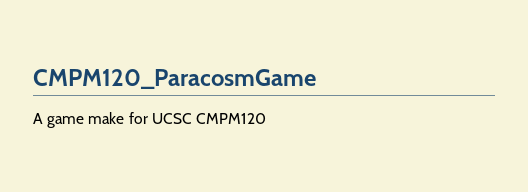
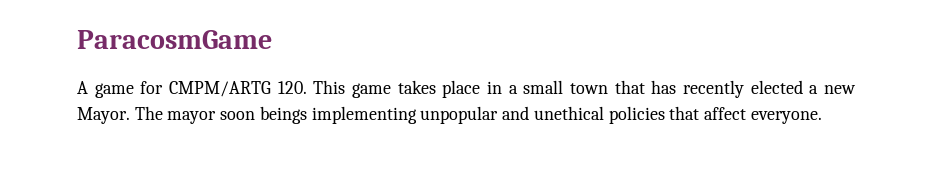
- CMPM120_ParacosmGame
+ ParacosmGame
- A game make for UCSC CMPM120
+ A game for CMPM/ARTG 120. This game takes place in a small town that has recently elected a new Mayor. The mayor soon beings implementing unpopular and unethical policies that affect everyone.

